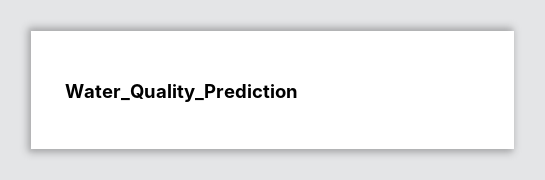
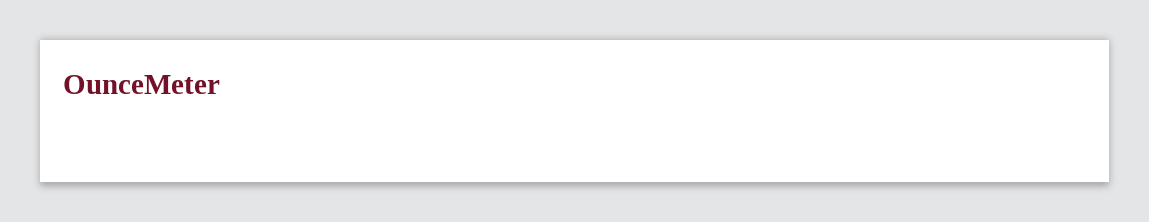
- Water_Quality_Prediction
+ OunceMeter

